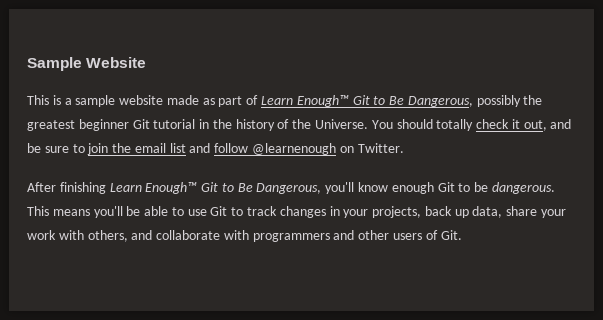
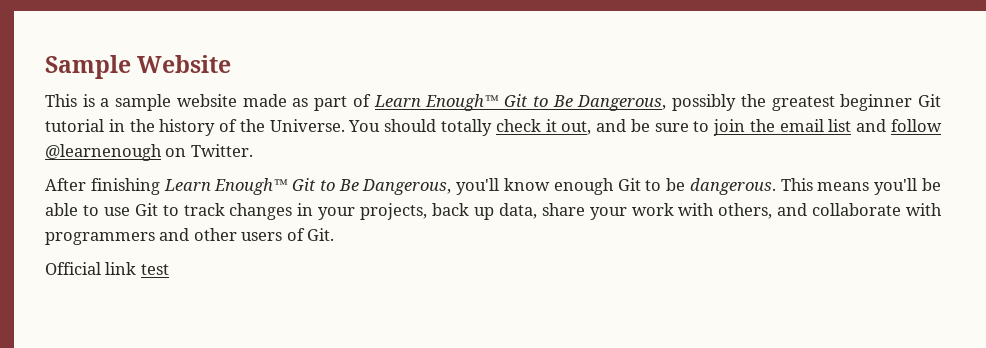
+ Official link test

